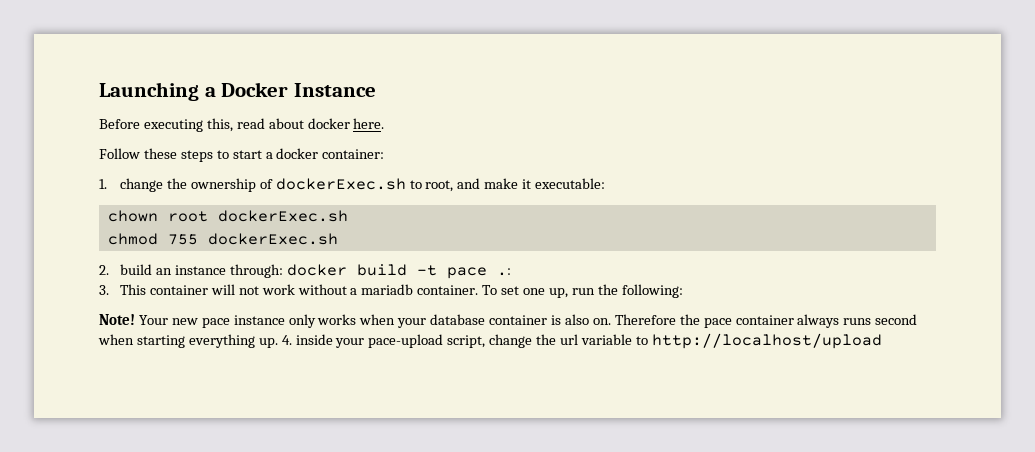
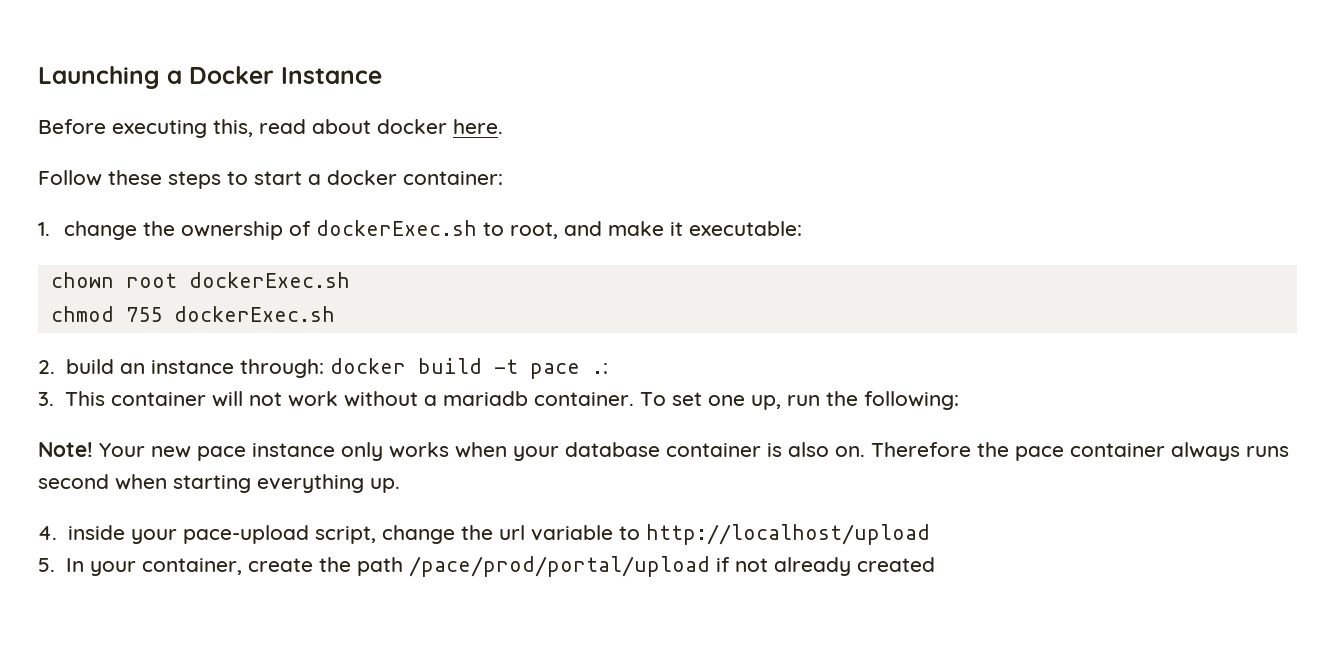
- Therefore the pace container always runs second when starting everything up. 4. inside your pace-upload script, change the url variable to http://localhost/upload
+ Therefore the pace container always runs second when starting everything up.
+ 4. inside your pace-upload script, change the url variable to http://localhost/upload
+ 5. In your container, create the path /pace/prod/portal/upload if not already created

